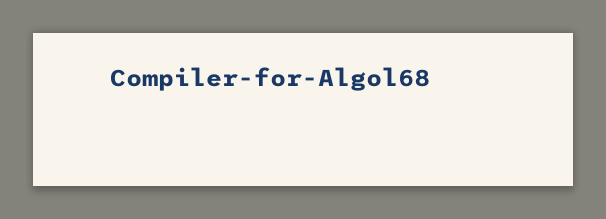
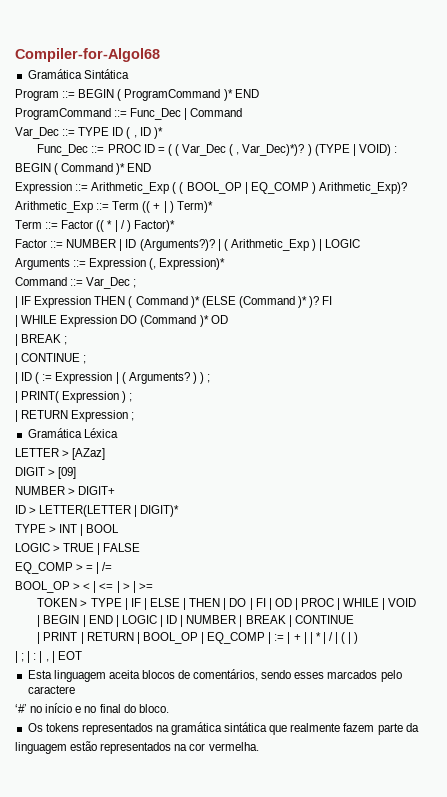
+ Gramática Sintática
+ Program ::= BEGIN ( ProgramCommand )* END
+ ProgramCommand ::= Func_Dec | Command
+ Var_Dec ::= TYPE ID ( , ID )*
+ Func_Dec ::= PROC ID = ( ( Var_Dec ( , Var_Dec)*)? ) (TYPE | VOID) :
+ BEGIN ( Command )* END
+ Expression ::= Arithmetic_Exp ( ( BOOL_OP | EQ_COMP ) Arithmetic_Exp)?
+ Arithmetic_Exp ::= Term (( + | ) Term)*
+ Term ::= Factor (( * | / ) Factor)*
+ Factor ::= NUMBER | ID (Arguments?)? | ( Arithmetic_Exp ) | LOGIC
+ Arguments ::= Expression (, Expression)*
+ Command ::= Var_Dec ;
+ | IF Expression THEN ( Command )* (ELSE (Command )* )? FI
+ | WHILE Expression DO (Command )* OD
+ | BREAK ;
+ | CONTINUE ;
+ | ID ( := Expression | ( Arguments? ) ) ;
+ | PRINT( Expression ) ;
+ | RETURN Expression ;
+ Gramática Léxica
+ LETTER > [AZaz]
+ DIGIT > [09]
+ NUMBER > DIGIT+
+ ID > LETTER(LETTER | DIGIT)*
+ TYPE > INT | BOOL
+ LOGIC > TRUE | FALSE
+ EQ_COMP > = | /=
+ BOOL_OP > < | <= | > | >=
+ TOKEN > TYPE | IF | ELSE | THEN | DO | FI | OD | PROC | WHILE | VOID
+ | BEGIN | END | LOGIC | ID | NUMBER | BREAK | CONTINUE
+ | PRINT | RETURN | BOOL_OP | EQ_COMP | := | + | | * | / | ( | )
+ | ; | : | , | EOT
+ Esta linguagem aceita blocos de comentários, sendo esses marcados pelo caractere
+ ‘#’ no início e no final do bloco.
+ Os tokens representados na gramática sintática que realmente fazem parte da
+ linguagem estão representados na cor vermelha.

